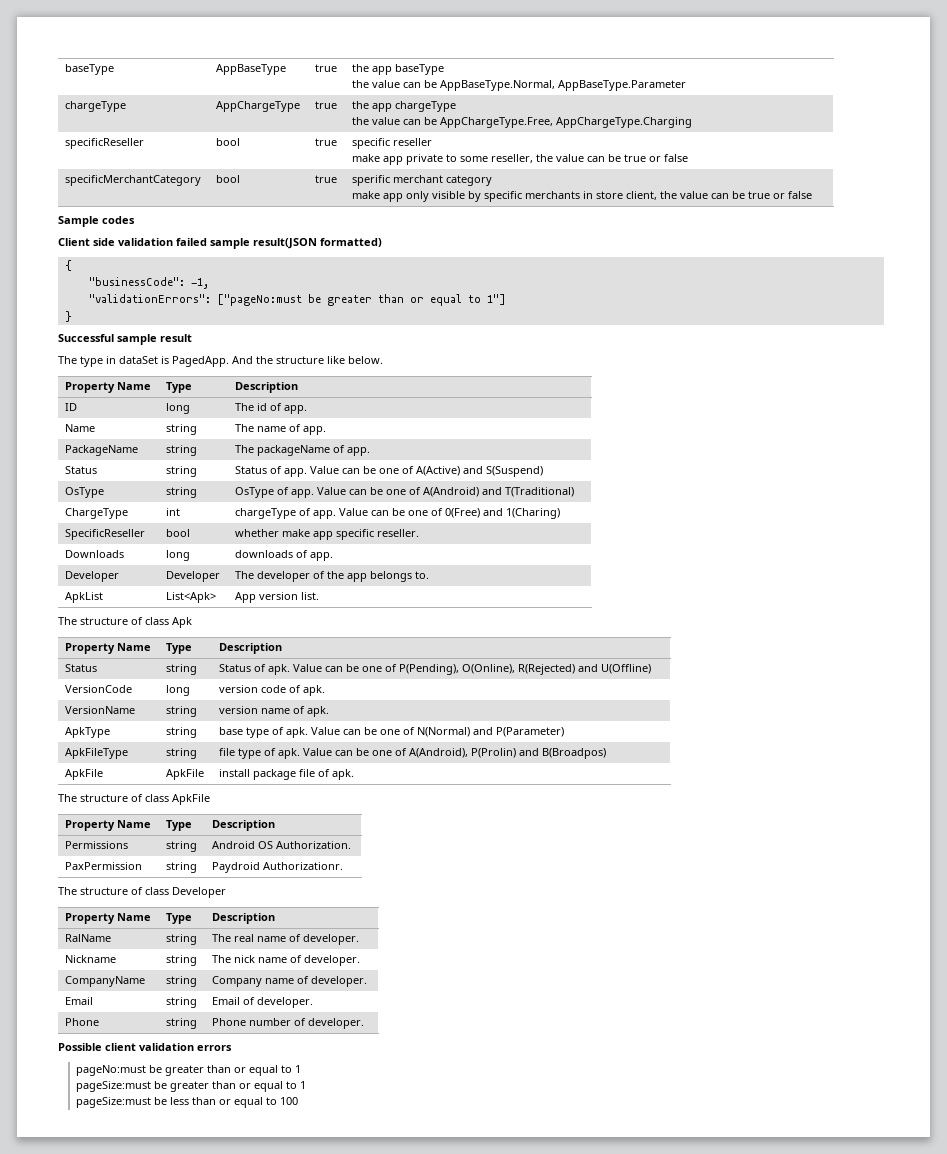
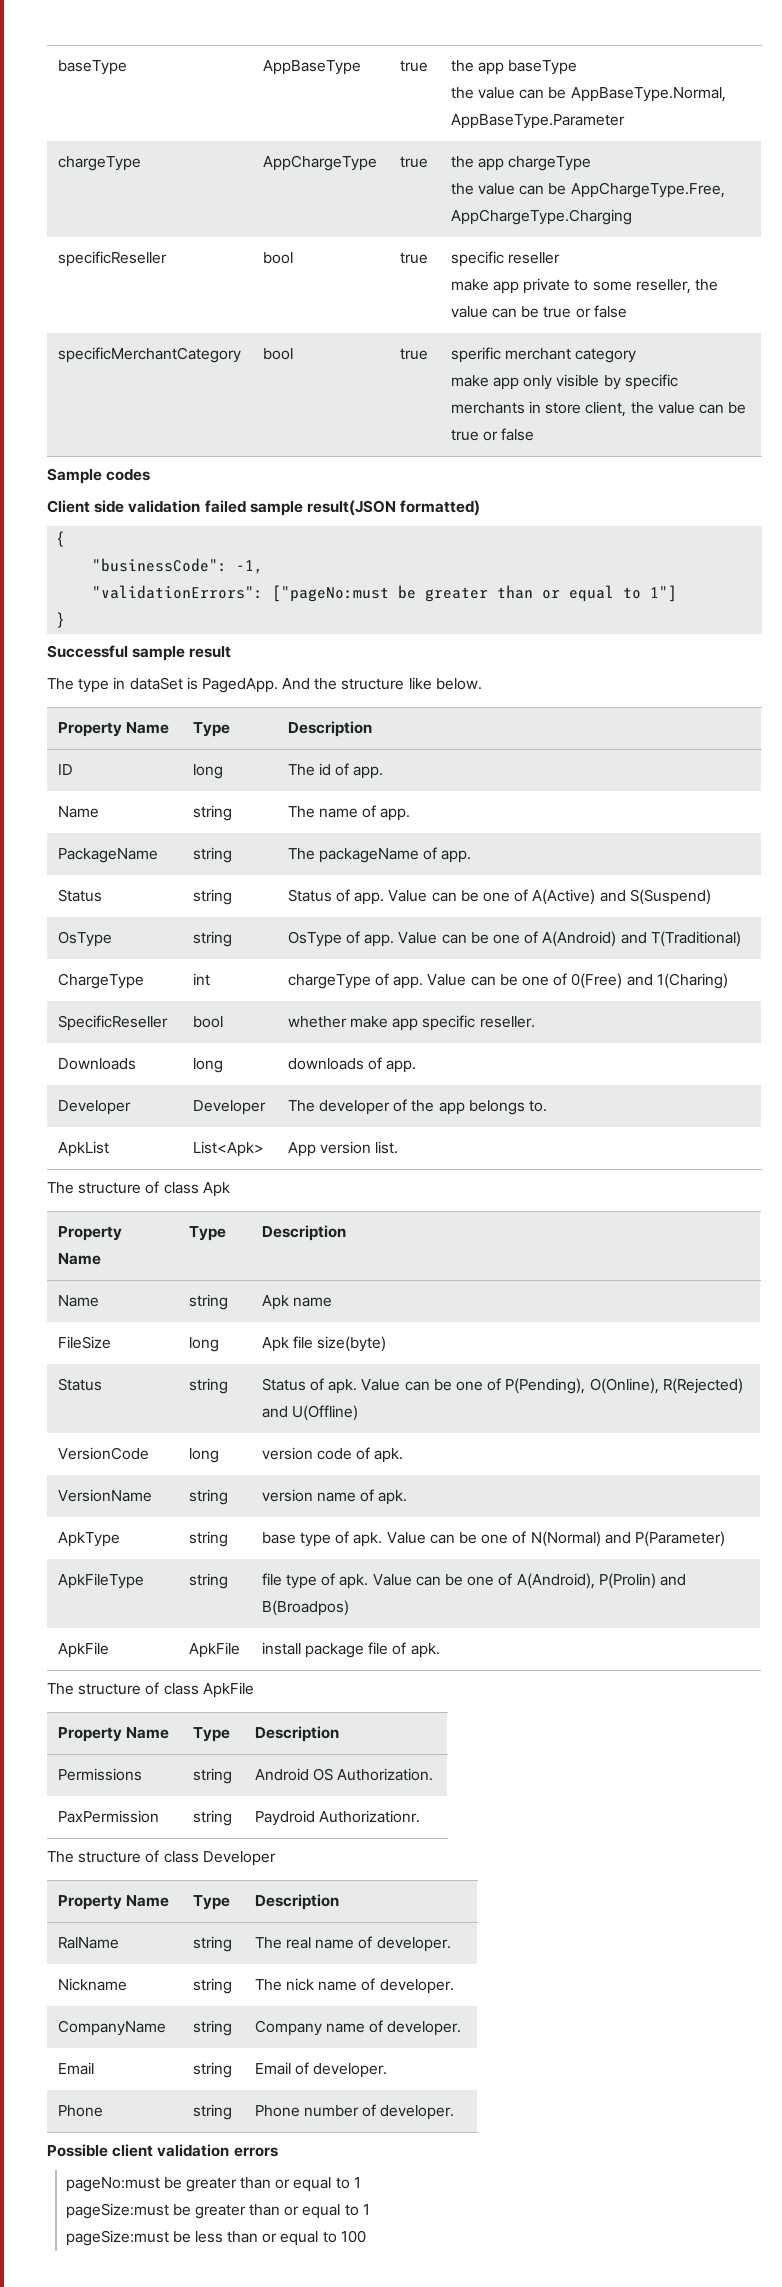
+ Name | string | Apk name
+ FileSize | long | Apk file size(byte)

